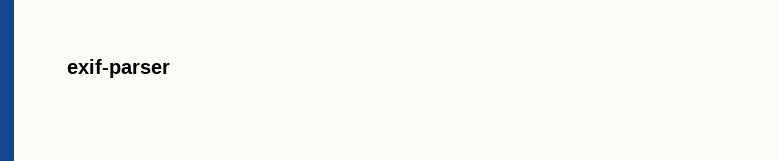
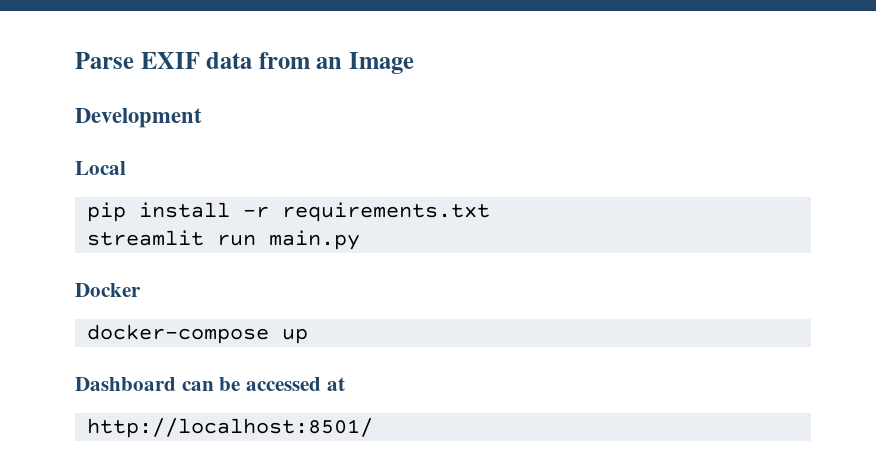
- exif-parser
+ Parse EXIF data from an Image
+ Development
+ Local
+ pip install -r requirements.txt
+ streamlit run main.py
+ Docker
+ docker-compose up
+ Dashboard can be accessed at
+ http://localhost:8501/

